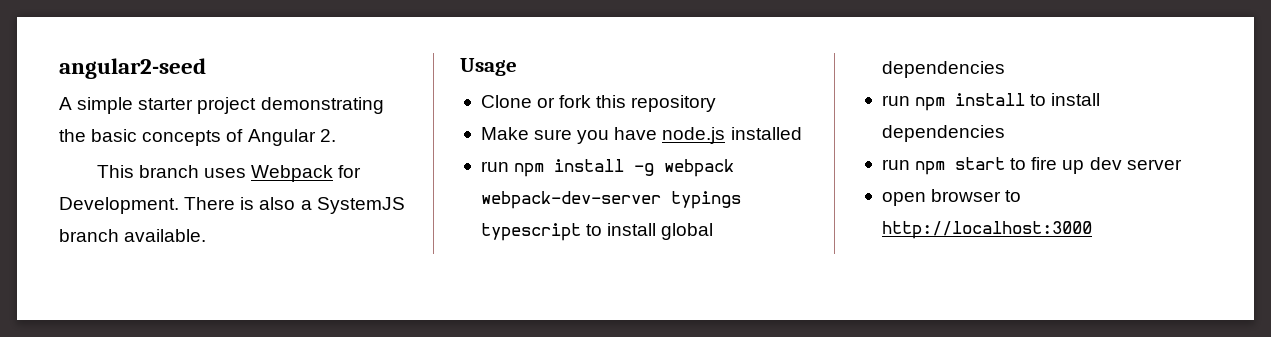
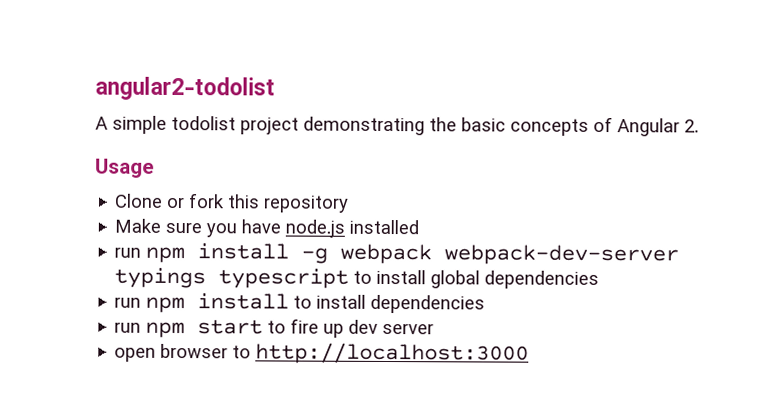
- angular2-seed
+ angular2-todolist
- A simple starter project demonstrating the basic concepts of Angular 2.
+ A simple todolist project demonstrating the basic concepts of Angular 2.
- This branch uses Webpack for Development. There is also a SystemJS branch available.

